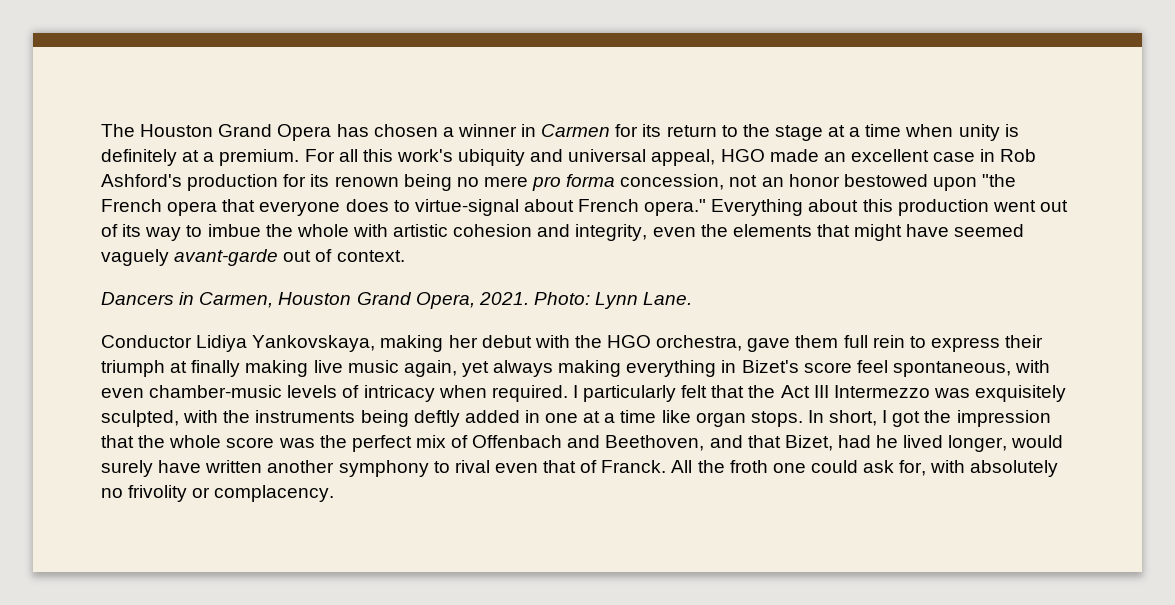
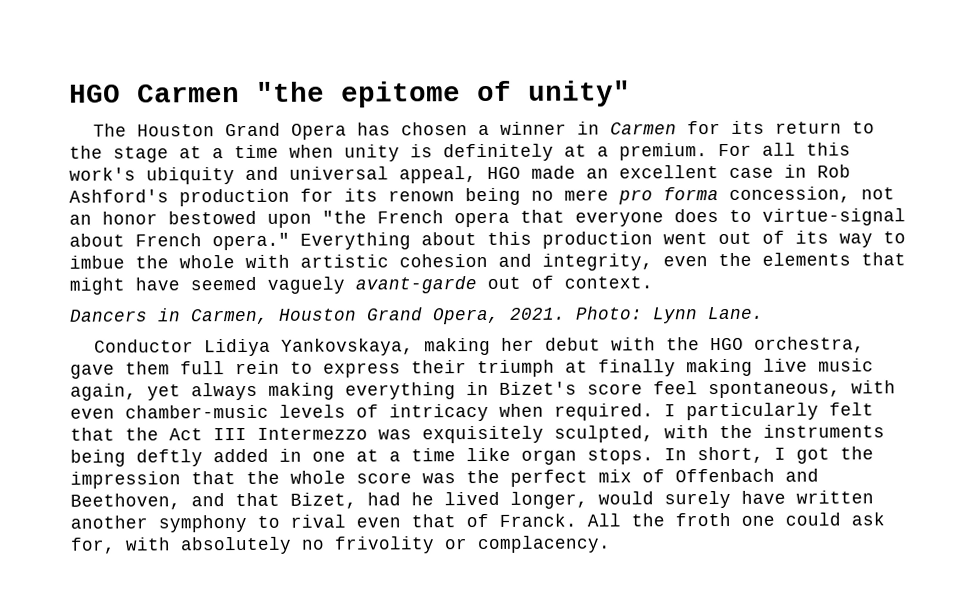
+ HGO Carmen "the epitome of unity"

